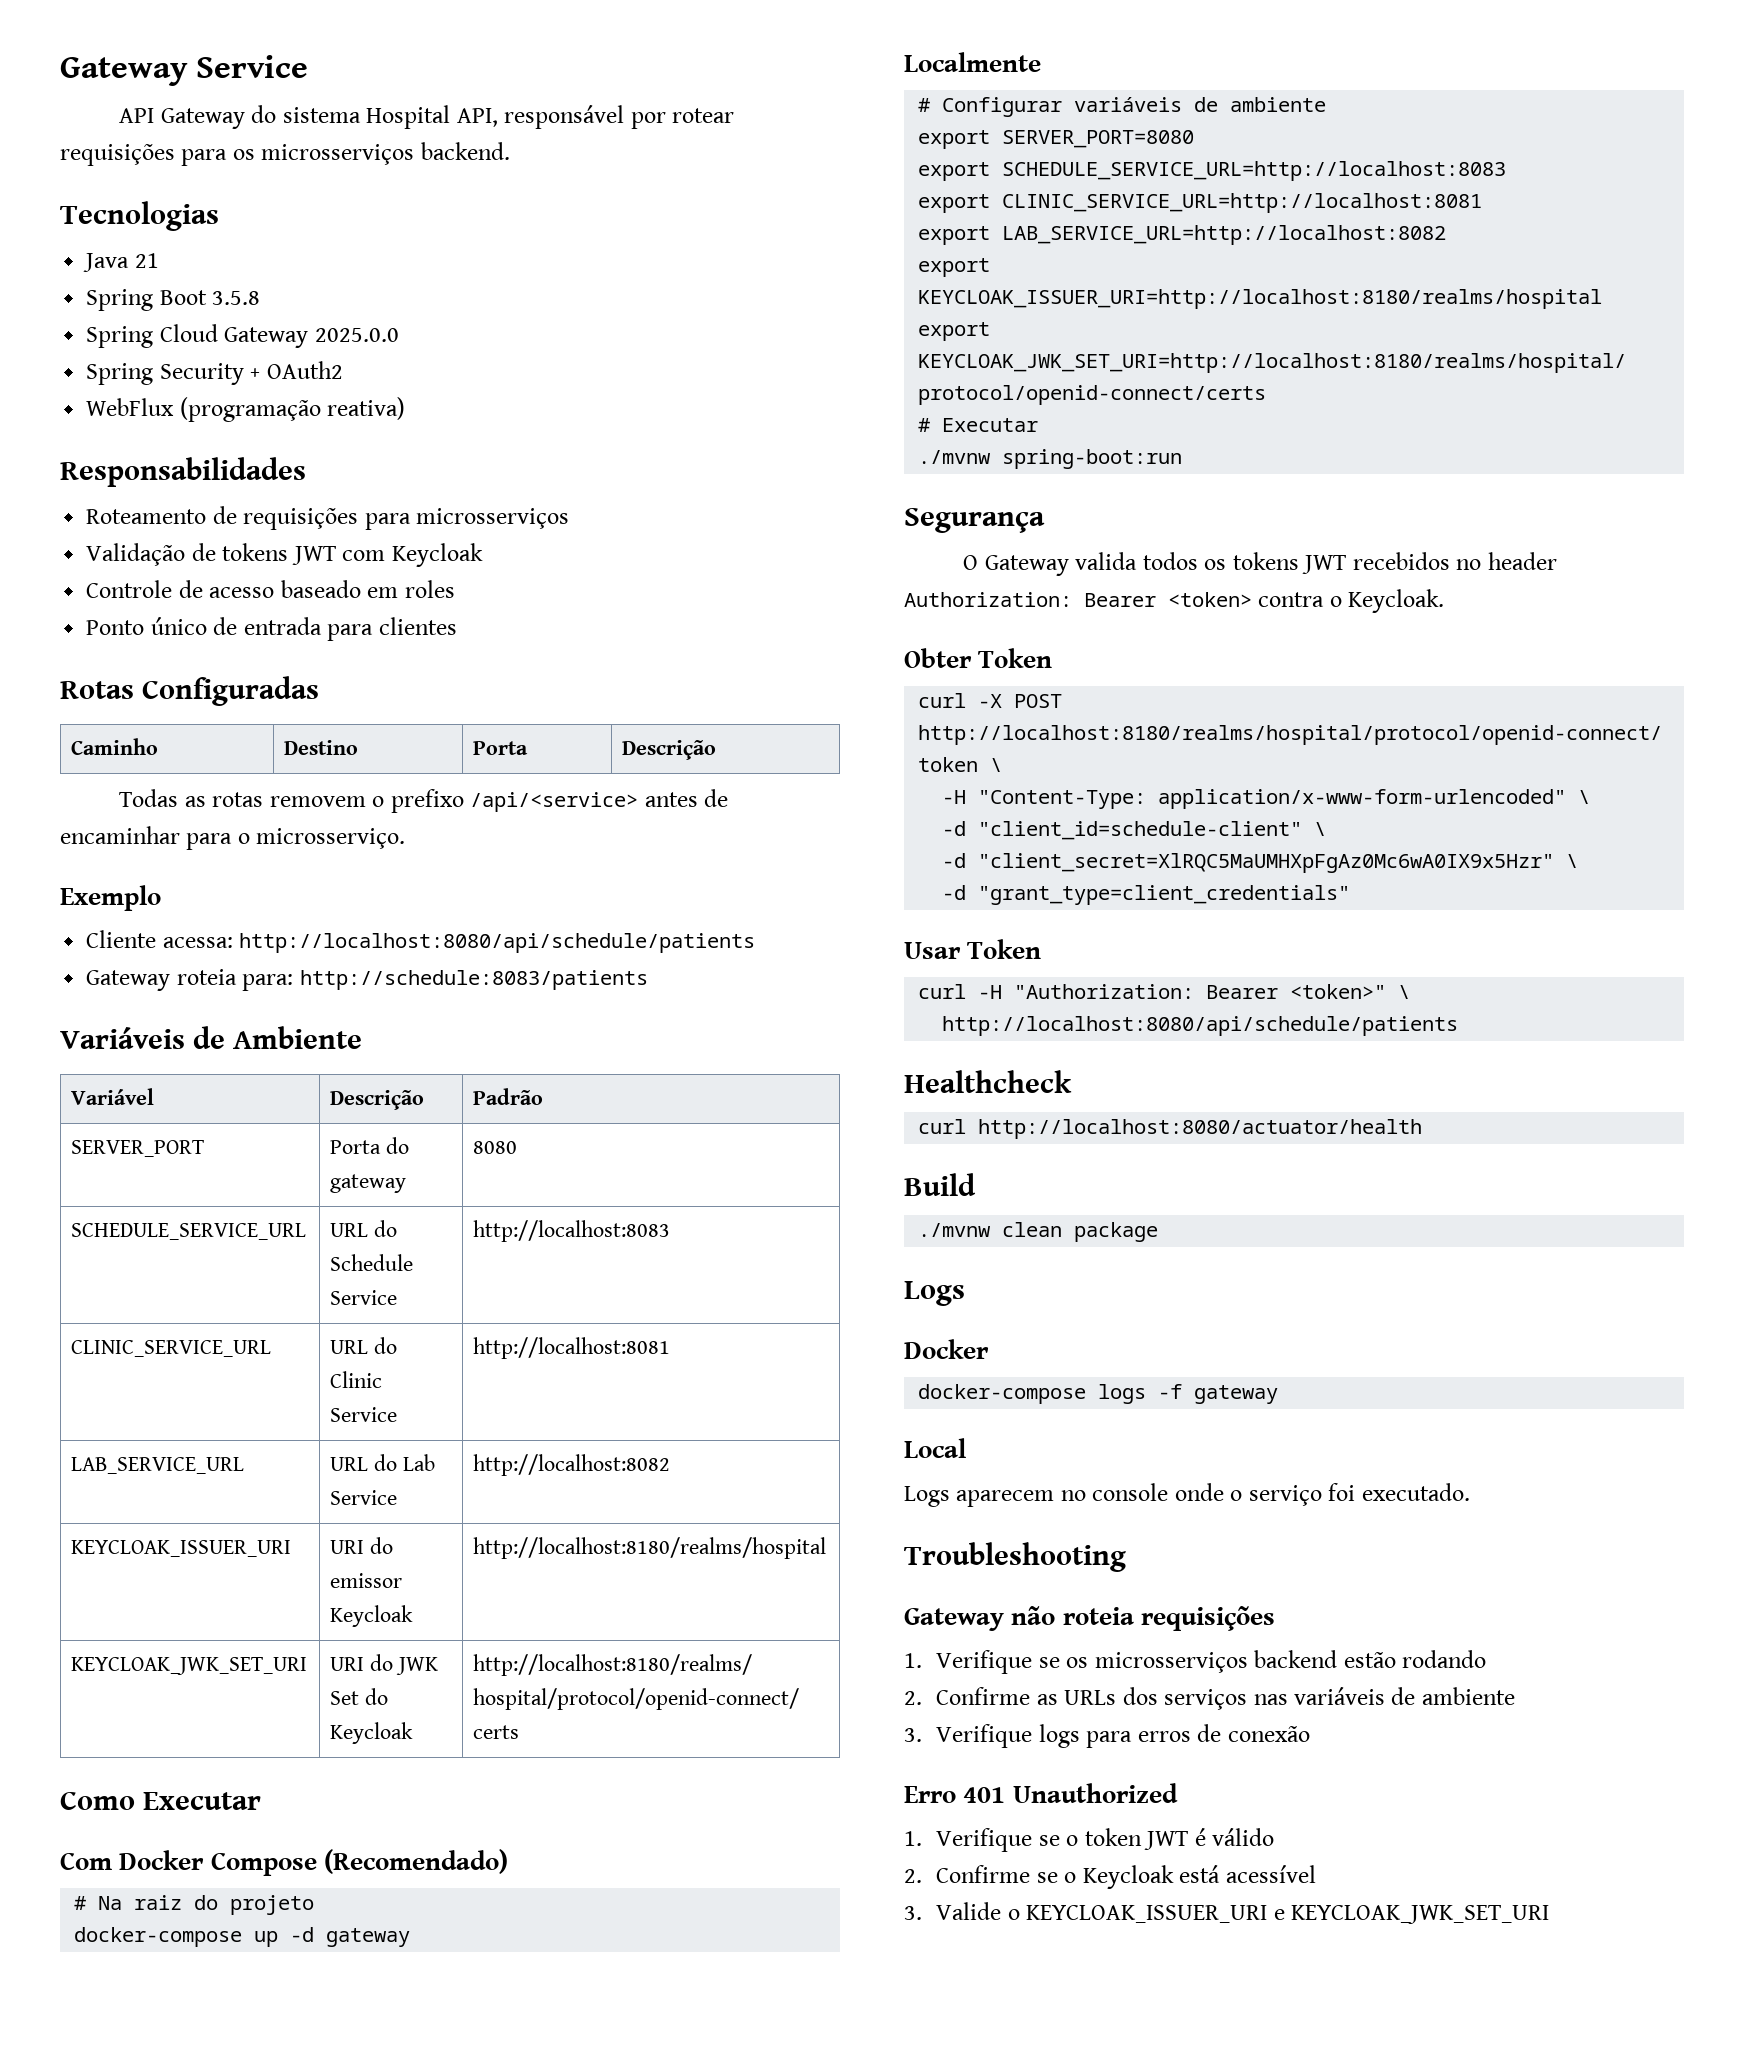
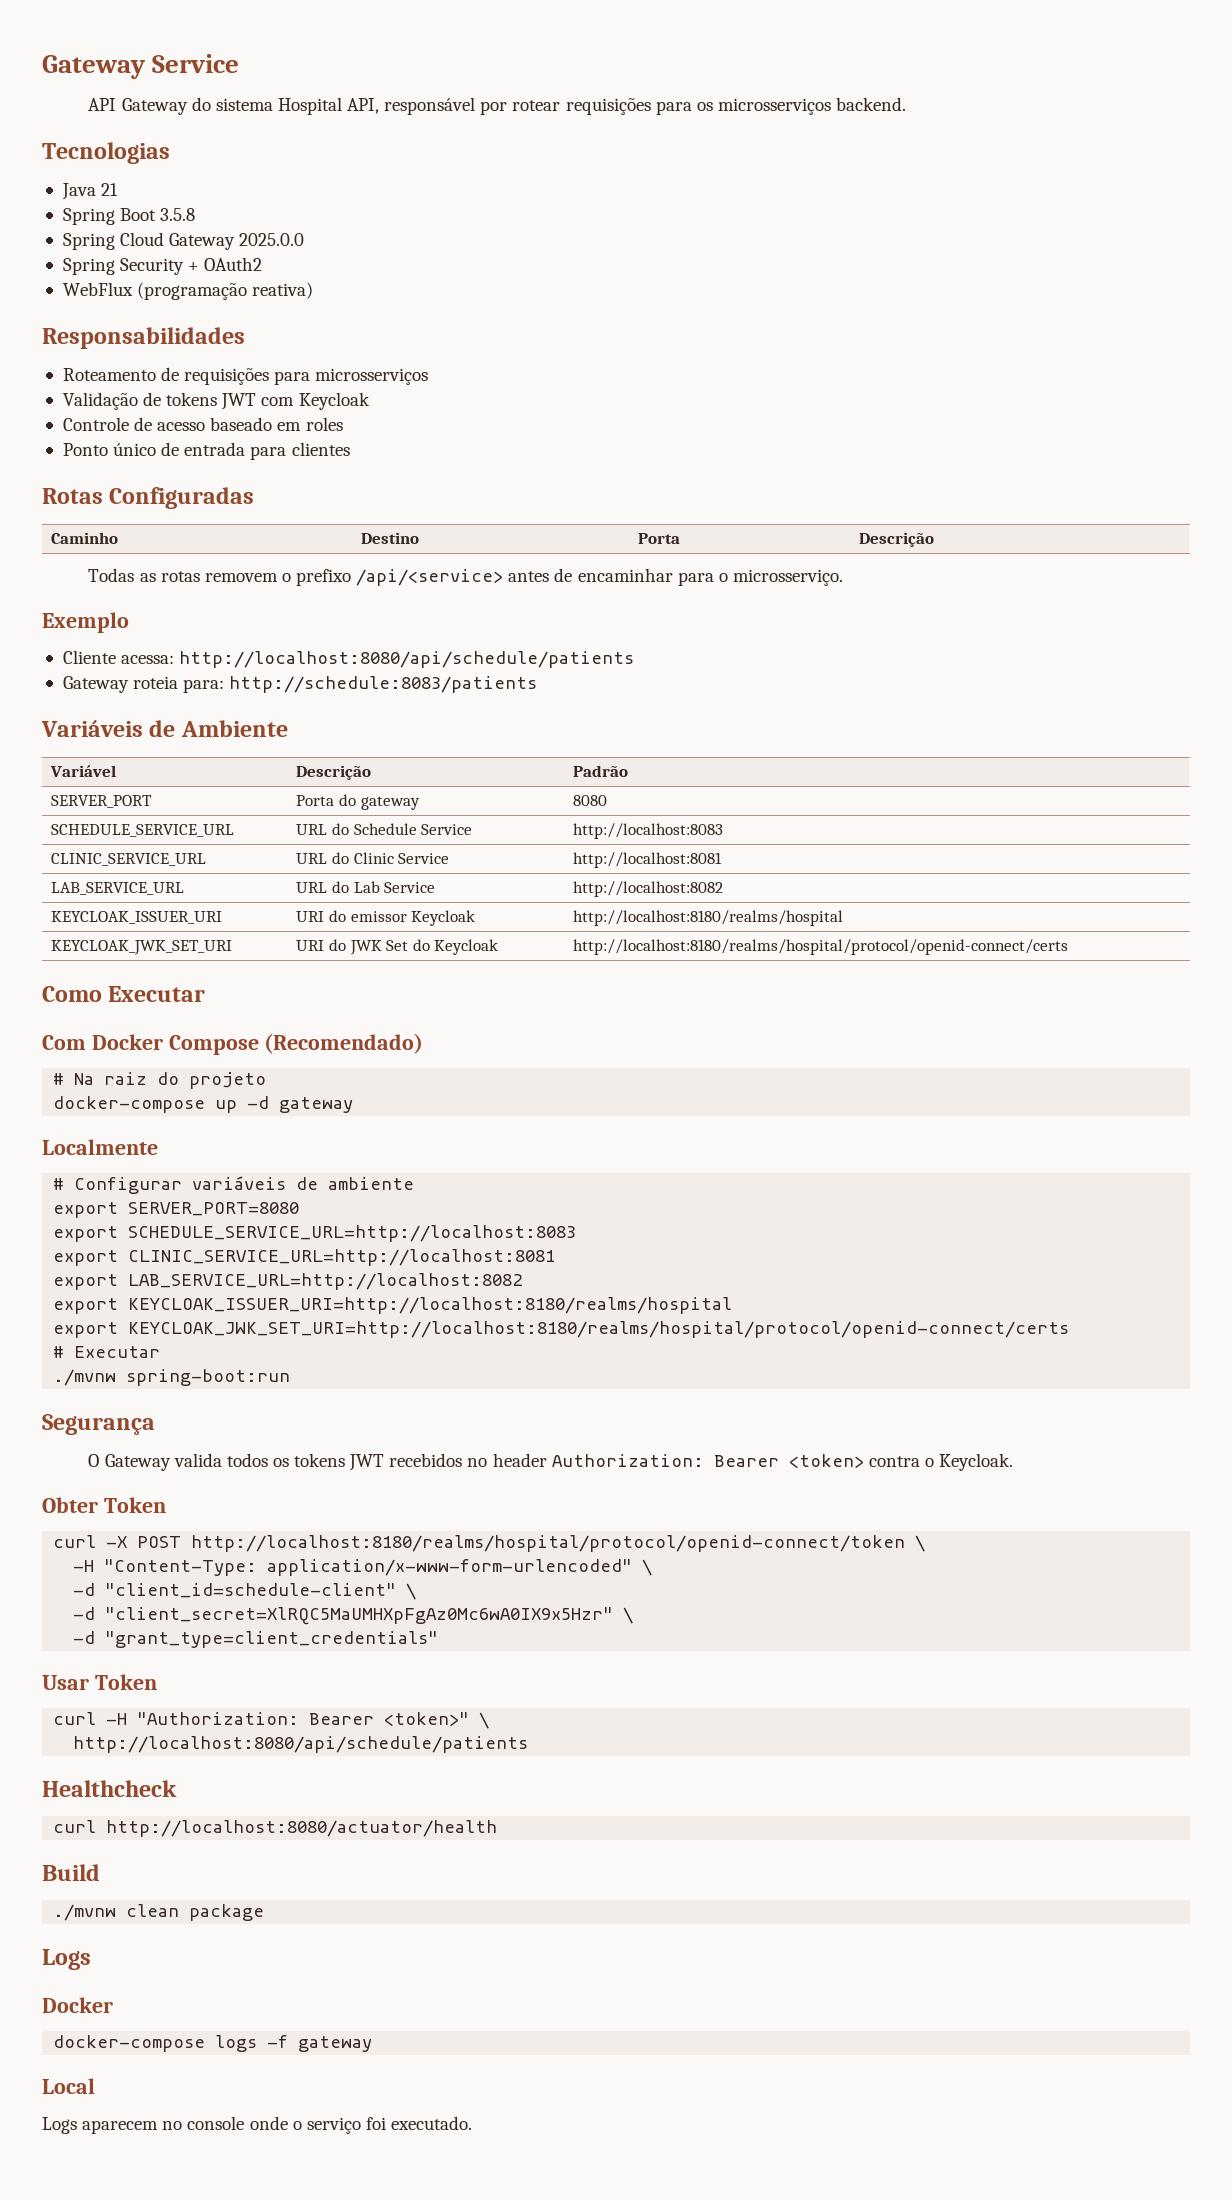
- Troubleshooting
- Gateway não roteia requisições
- 1. Verifique se os microsserviços backend estão rodando
- 2. Confirme as URLs dos serviços nas variáveis de ambiente
- 3. Verifique logs para erros de conexão
- Erro 401 Unauthorized
- 1. Verifique se o token JWT é válido
- 2. Confirme se o Keycloak está acessível
- 3. Valide o KEYCLOAK_ISSUER_URI e KEYCLOAK_JWK_SET_URI

